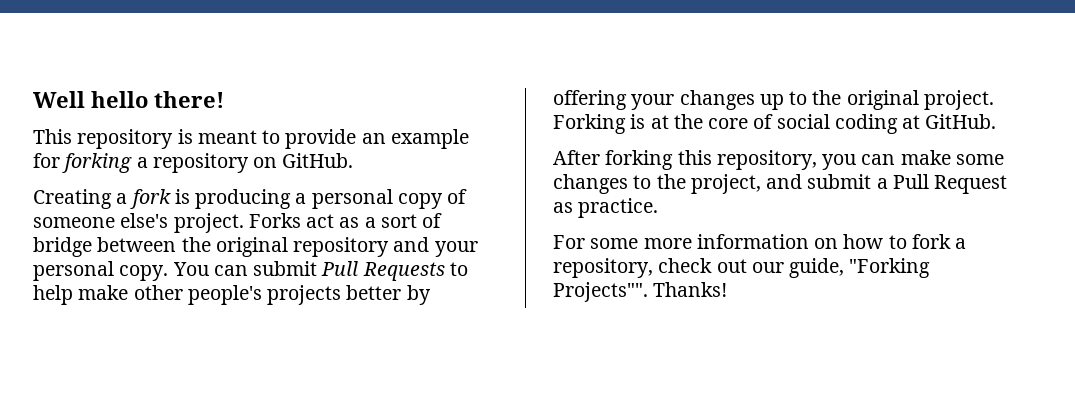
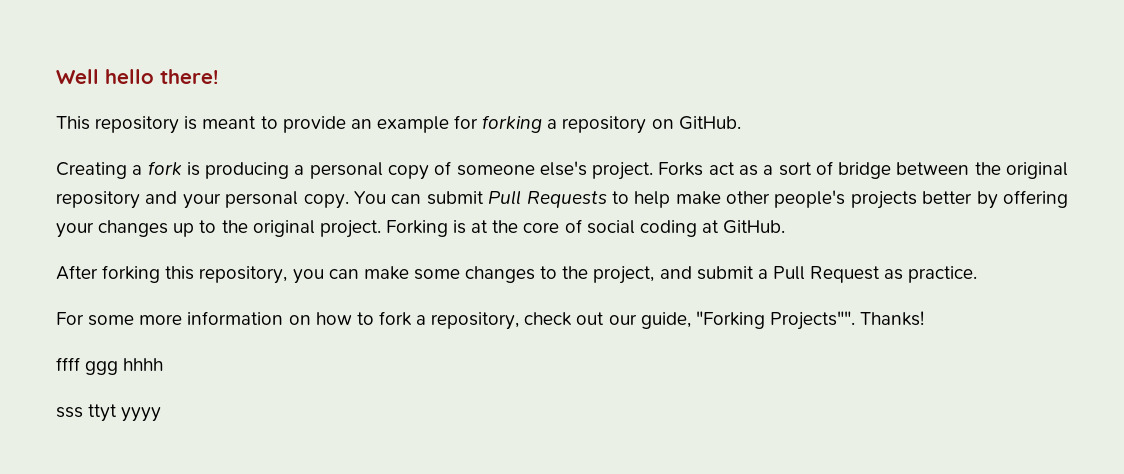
+ ffff ggg hhhh
+ sss ttyt yyyy

